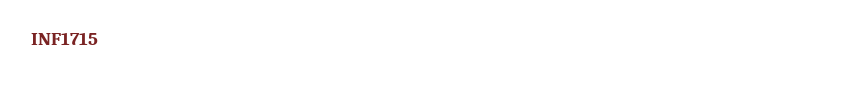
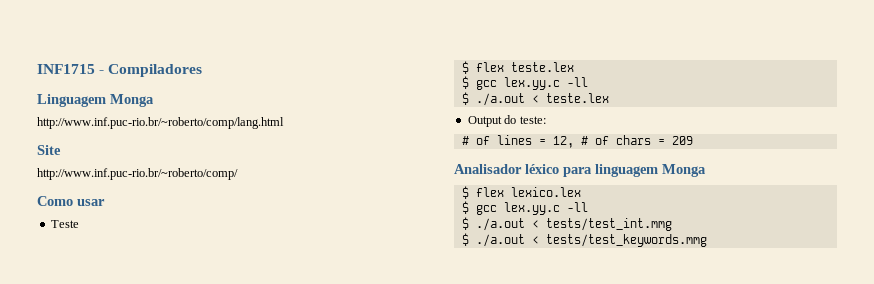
- INF1715
+ INF1715 - Compiladores
+ Linguagem Monga
+ http://www.inf.puc-rio.br/~roberto/comp/lang.html
+ Site
+ http://www.inf.puc-rio.br/~roberto/comp/
+ Como usar
+ Teste
+ $ flex teste.lex
+ $ gcc lex.yy.c -ll
+ $ ./a.out < teste.lex
+ Output do teste:
+ # of lines = 12, # of chars = 209
+ Analisador léxico para linguagem Monga
+ $ flex lexico.lex
+ $ gcc lex.yy.c -ll
+ $ ./a.out < tests/test_int.mmg
+ $ ./a.out < tests/test_keywords.mmg

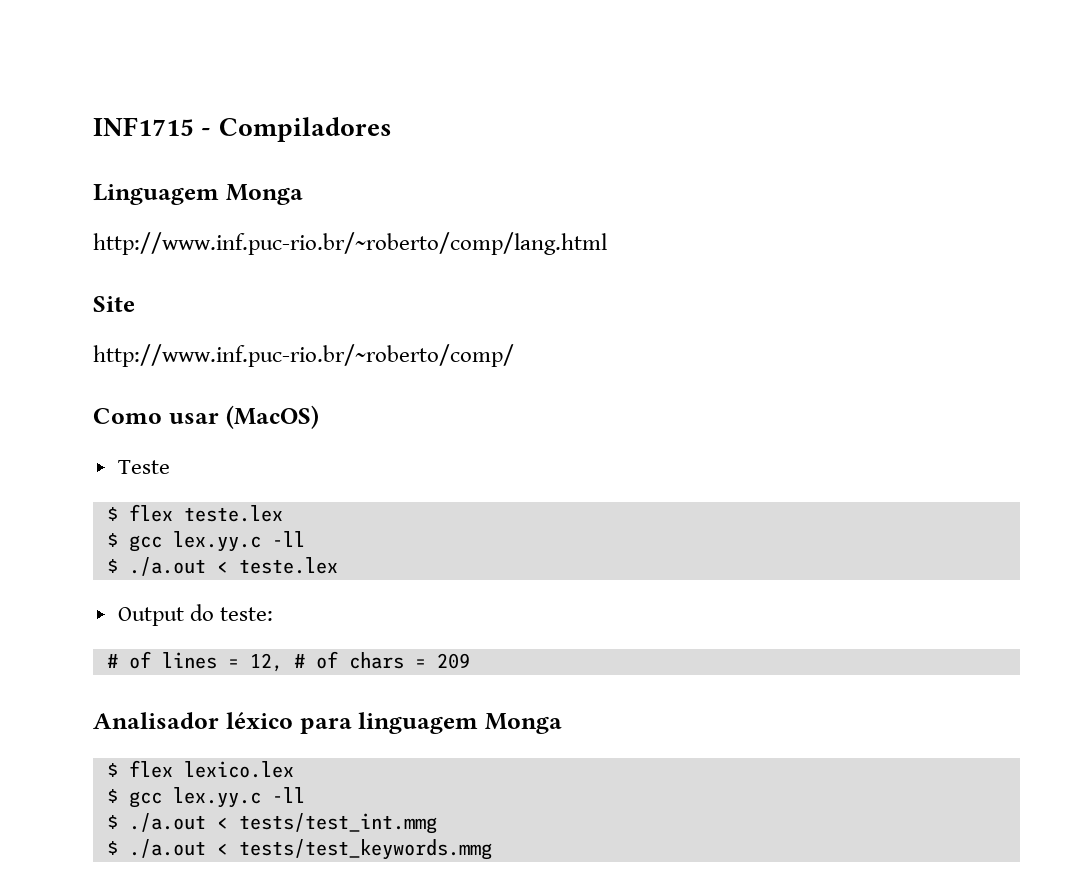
- Como usar
+ Como usar (MacOS)

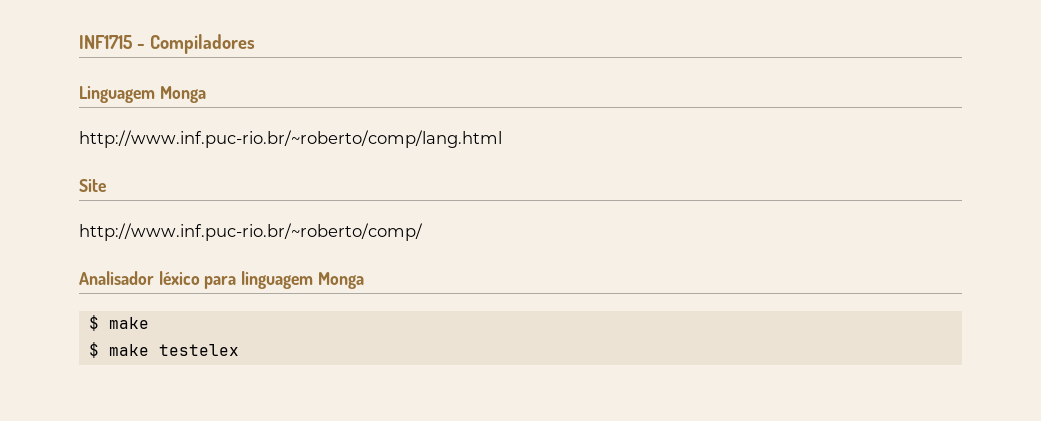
- Como usar (MacOS)
- Teste
- $ flex teste.lex
- $ gcc lex.yy.c -ll
- $ ./a.out < teste.lex
- Output do teste:
- # of lines = 12, # of chars = 209
  Analisador léxico para linguagem Monga
- $ flex lexico.lex
- $ gcc lex.yy.c -ll
- $ ./a.out < tests/test_int.mmg
- $ ./a.out < tests/test_keywords.mmg
+ $ make
+ $ make testelex

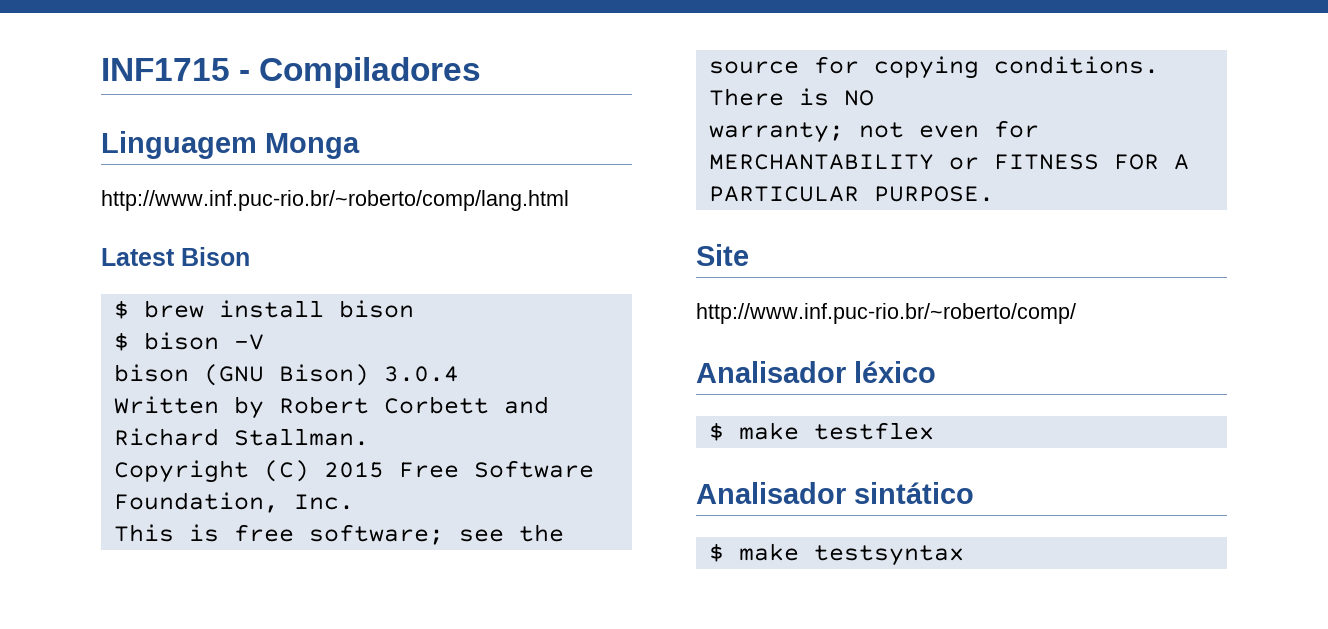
+ Latest Bison
+ $ brew install bison
+ $ bison -V
+ bison (GNU Bison) 3.0.4
+ Written by Robert Corbett and Richard Stallman.
+ Copyright (C) 2015 Free Software Foundation, Inc.
+ This is free software; see the source for copying conditions. There is NO
+ warranty; not even for MERCHANTABILITY or FITNESS FOR A PARTICULAR PURPOSE.
- Analisador léxico para linguagem Monga
- $ make
- $ make testelex
+ Analisador léxico
+ $ make testflex
+ Analisador sintático
+ $ make testsyntax

